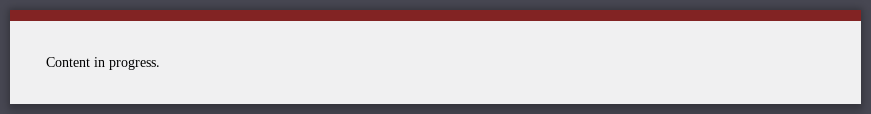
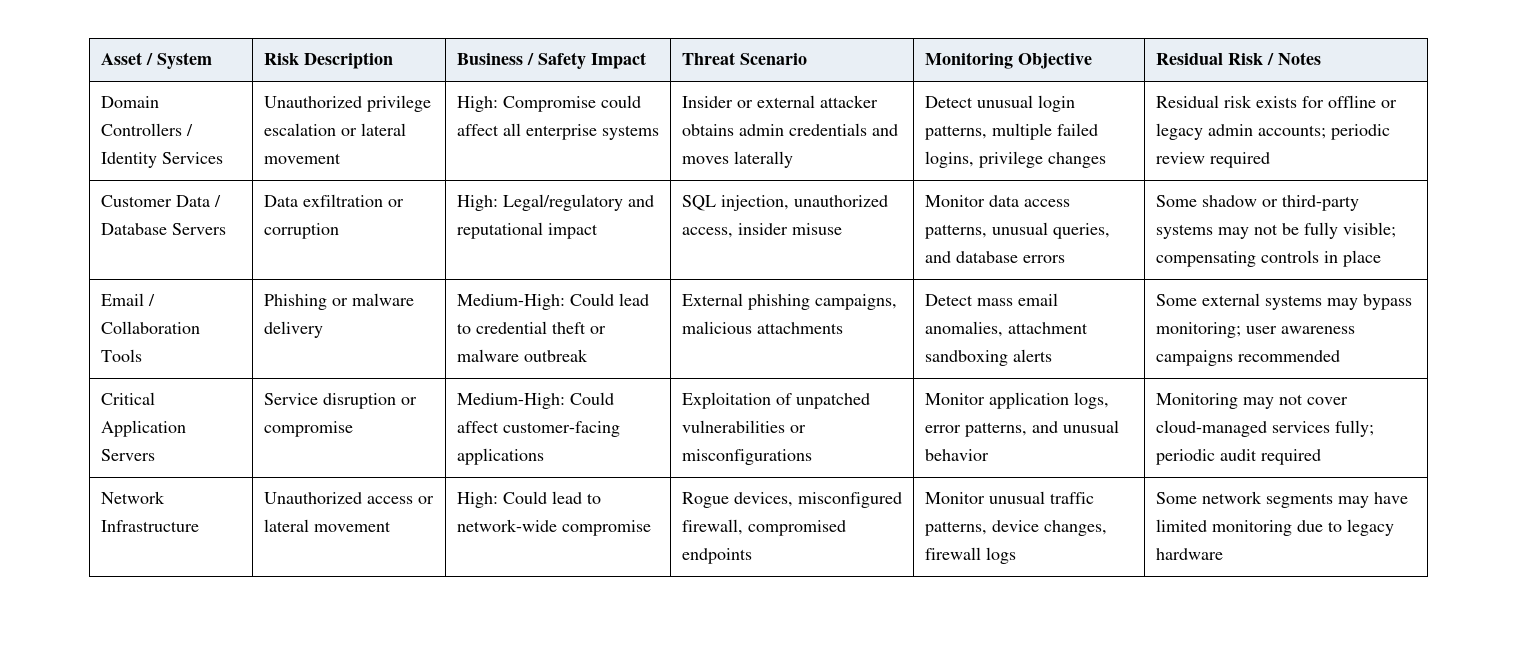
- Content in progress.
+ Asset / System | Risk Description | Business / Safety Impact | Threat Scenario | Monitoring Objective | Residual Risk / Notes
+ Domain Controllers / Identity Services | Unauthorized privilege escalation or lateral movement | High: Compromise could affect all enterprise systems | Insider or external attacker obtains admin credentials and moves laterally | Detect unusual login patterns, multiple failed logins, privilege changes | Residual risk exists for offline or legacy admin accounts; periodic review required
+ Customer Data / Database Servers | Data exfiltration or corruption | High: Legal/regulatory and reputational impact | SQL injection, unauthorized access, insider misuse | Monitor data access patterns, unusual queries, and database errors | Some shadow or third-party systems may not be fully visible; compensating controls in place
+ Email / Collaboration Tools | Phishing or malware delivery | Medium-High: Could lead to credential theft or malware outbreak | External phishing campaigns, malicious attachments | Detect mass email anomalies, attachment sandboxing alerts | Some external systems may bypass monitoring; user awareness campaigns recommended
+ Critical Application Servers | Service disruption or compromise | Medium-High: Could affect customer-facing applications | Exploitation of unpatched vulnerabilities or misconfigurations | Monitor application logs, error patterns, and unusual behavior | Monitoring may not cover cloud-managed services fully; periodic audit required
+ Network Infrastructure | Unauthorized access or lateral movement | High: Could lead to network-wide compromise | Rogue devices, misconfigured firewall, compromised endpoints | Monitor unusual traffic patterns, device changes, firewall logs | Some network segments may have limited monitoring due to legacy hardware

